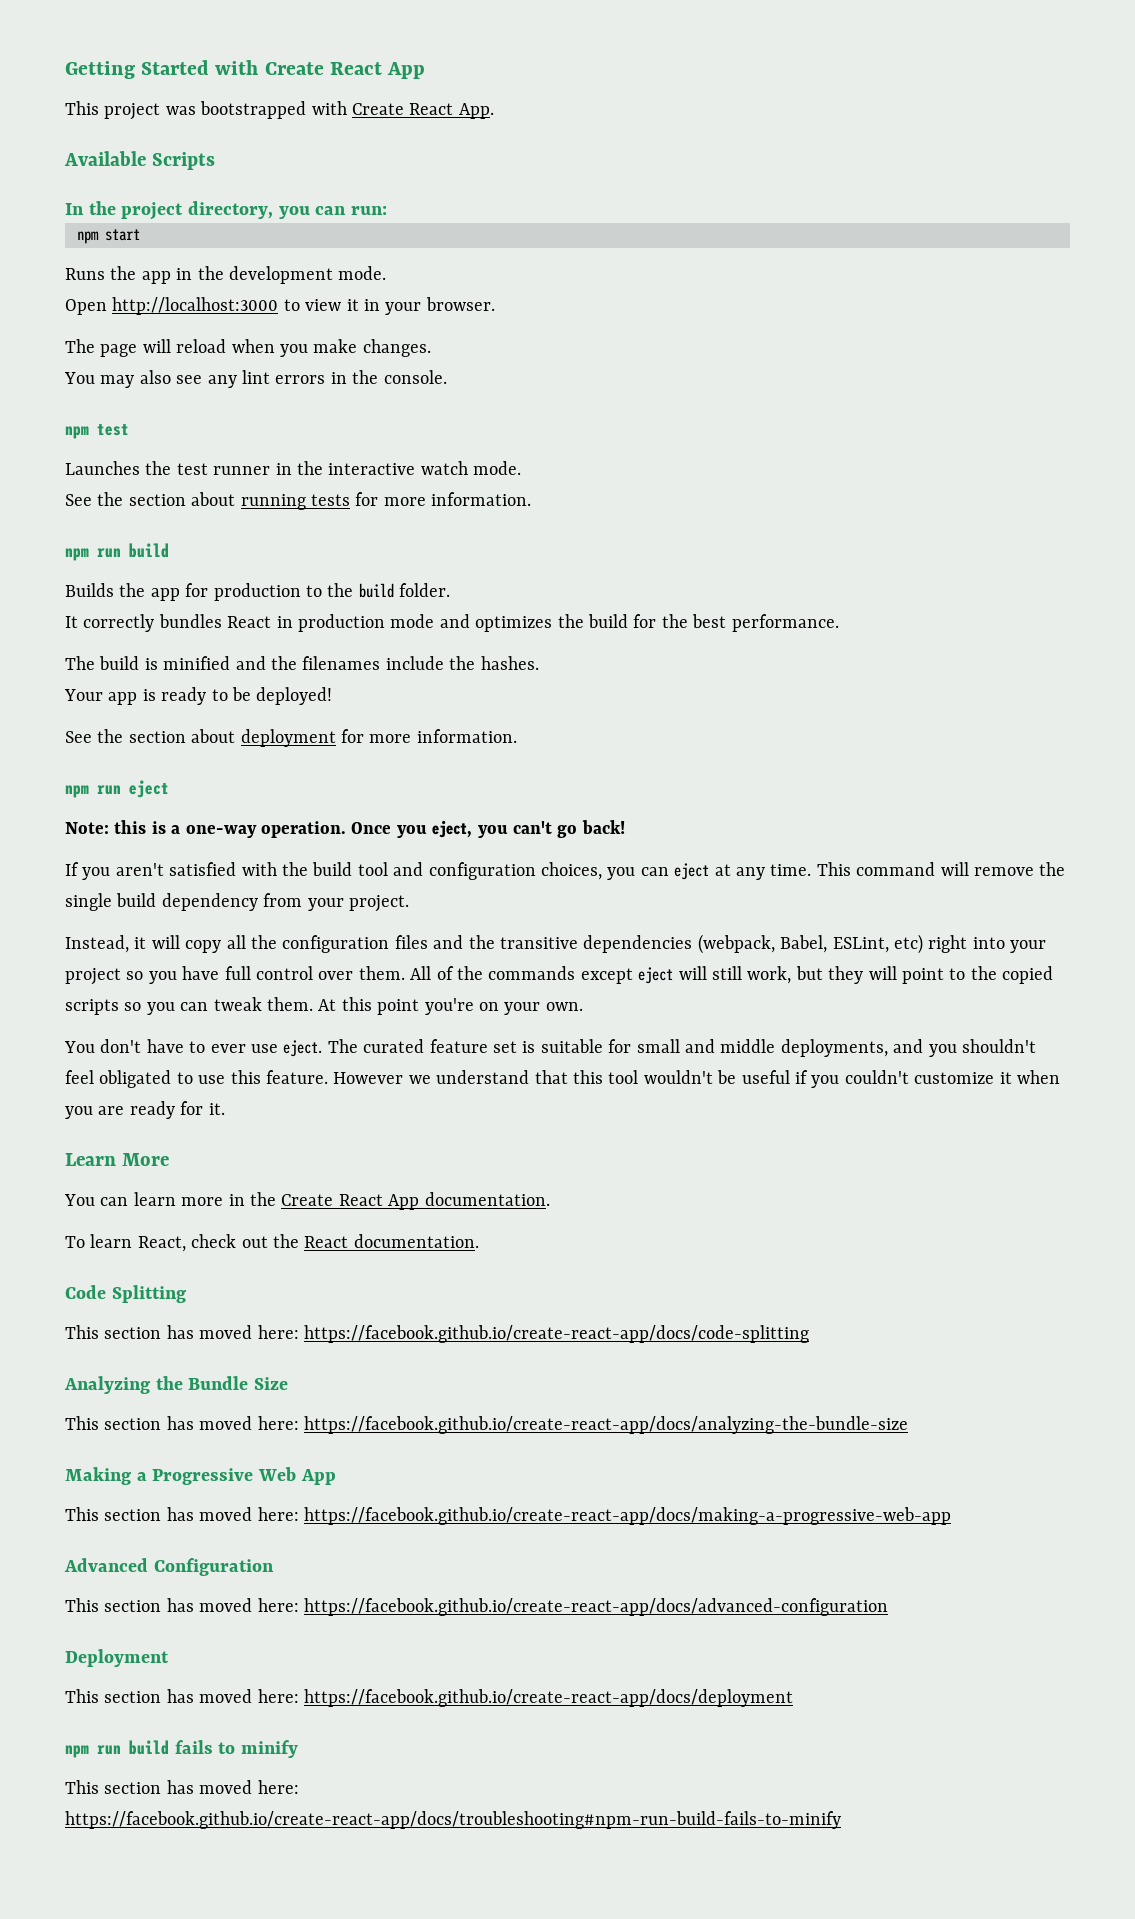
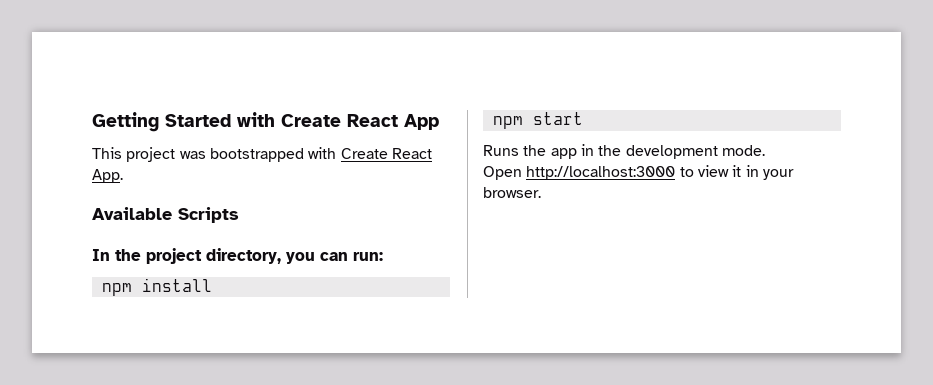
+ npm install
- The page will reload when you make changes.
- You may also see any lint errors in the console.
- npm test
- Launches the test runner in the interactive watch mode.
- See the section about running tests for more information.
- npm run build
- Builds the app for production to the build folder.
- It correctly bundles React in production mode and optimizes the build for the best performance.
- The build is minified and the filenames include the hashes.
- Your app is ready to be deployed!
- See the section about deployment for more information.
- npm run eject
- Note: this is a one-way operation. Once you eject, you can't go back!
- If you aren't satisfied with the build tool and configuration choices, you can eject at any time. This command will remove the single build dependency from your project.
- Instead, it will copy all the configuration files and the transitive dependencies (webpack, Babel, ESLint, etc) right into your project so you have full control over them. All of the commands except eject will still work, but they will point to the copied scripts so you can tweak them. At this point you're on your own.
- You don't have to ever use eject. The curated feature set is suitable for small and middle deployments, and you shouldn't feel obligated to use this feature. However we understand that this tool wouldn't be useful if you couldn't customize it when you are ready for it.
- Learn More
- You can learn more in the Create React App documentation.
- To learn React, check out the React documentation.
- Code Splitting
- This section has moved here: https://facebook.github.io/create-react-app/docs/code-splitting
- Analyzing the Bundle Size
- This section has moved here: https://facebook.github.io/create-react-app/docs/analyzing-the-bundle-size
- Making a Progressive Web App
- This section has moved here: https://facebook.github.io/create-react-app/docs/making-a-progressive-web-app
- Advanced Configuration
- This section has moved here: https://facebook.github.io/create-react-app/docs/advanced-configuration
- Deployment
- This section has moved here: https://facebook.github.io/create-react-app/docs/deployment
- npm run build fails to minify
- This section has moved here: https://facebook.github.io/create-react-app/docs/troubleshooting#npm-run-build-fails-to-minify

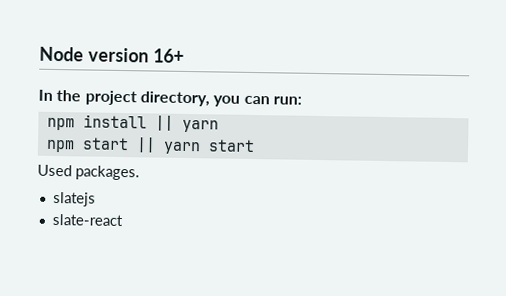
- Getting Started with Create React App
- This project was bootstrapped with Create React App.
- Available Scripts
+ Node version 16+
- npm install
+ npm install || yarn
- npm start
- Runs the app in the development mode.
- Open http://localhost:3000 to view it in your browser.
+ npm start || yarn start
+ Used packages.
+ slatejs
+ slate-react

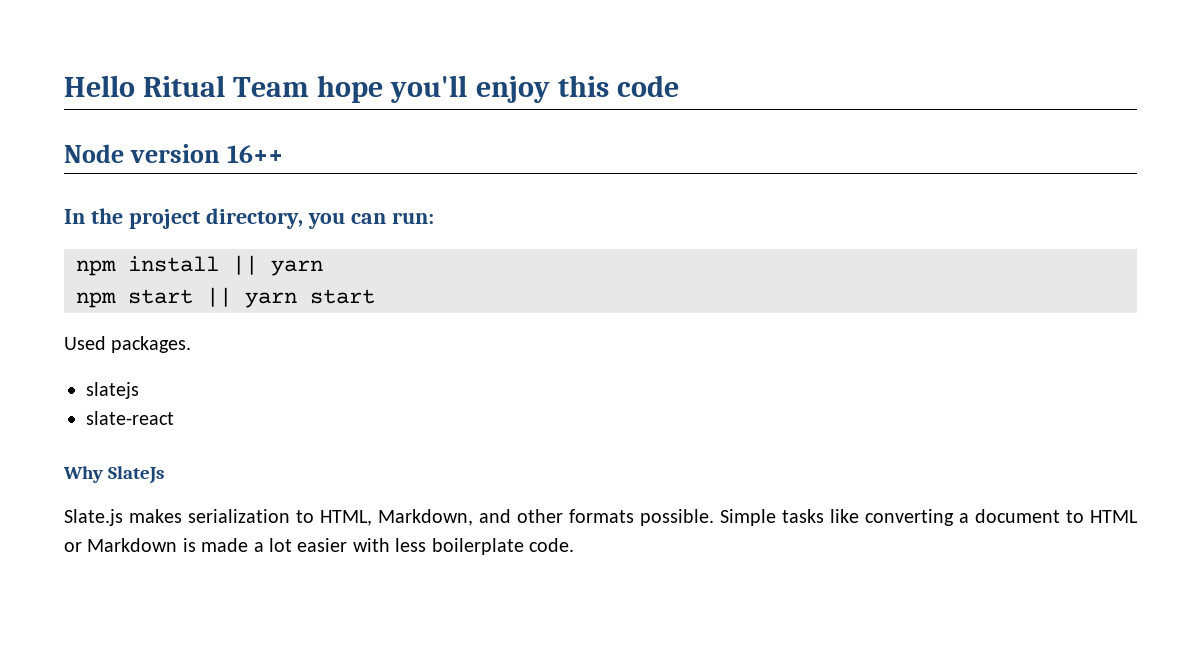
+ Hello Ritual Team hope you'll enjoy this code
- Node version 16+
+ Node version 16++
+ Why SlateJs
+ Slate.js makes serialization to HTML, Markdown, and other formats possible. Simple tasks like converting a document to HTML or Markdown is made a lot easier with less boilerplate code.

